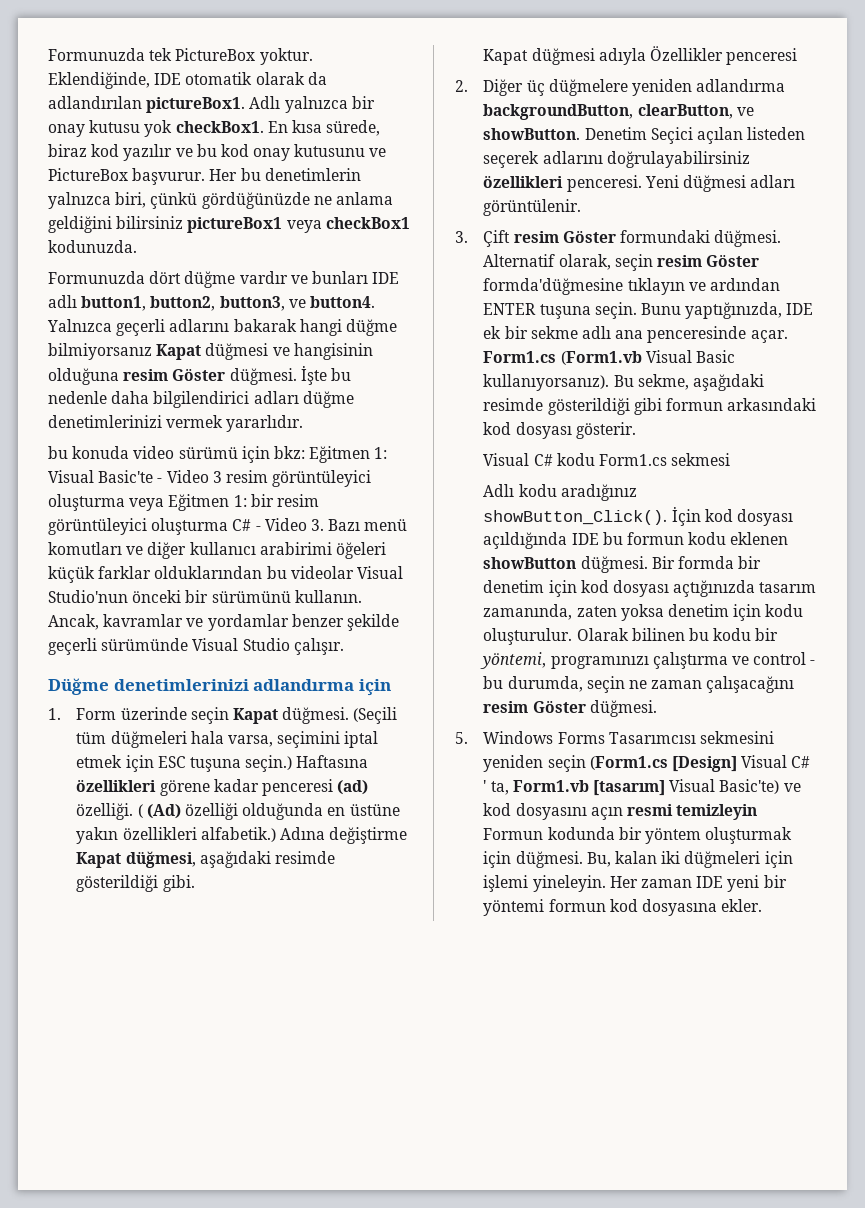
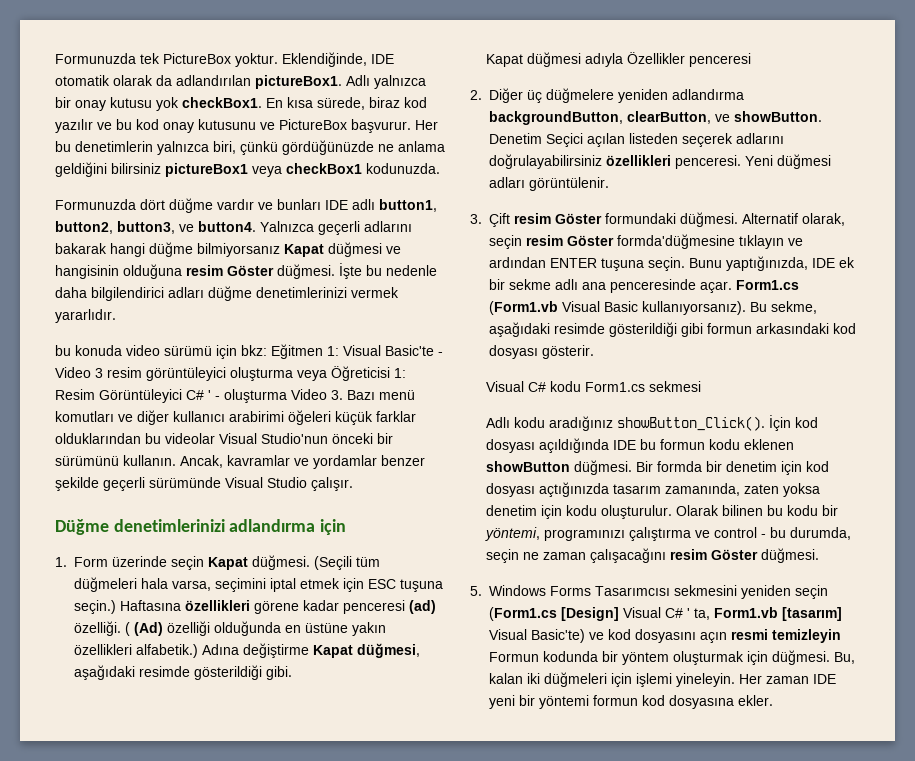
- bu konuda video sürümü için bkz: Eğitmen 1: Visual Basic'te - Video 3 resim görüntüleyici oluşturma veya Eğitmen 1: bir resim görüntüleyici oluşturma C# - Video 3. Bazı menü komutları ve diğer kullanıcı arabirimi öğeleri küçük farklar olduklarından bu videolar Visual Studio'nun önceki bir sürümünü kullanın.
+ bu konuda video sürümü için bkz: Eğitmen 1: Visual Basic'te - Video 3 resim görüntüleyici oluşturma veya Öğreticisi 1: Resim Görüntüleyici C# ' - oluşturma Video 3. Bazı menü komutları ve diğer kullanıcı arabirimi öğeleri küçük farklar olduklarından bu videolar Visual Studio'nun önceki bir sürümünü kullanın.

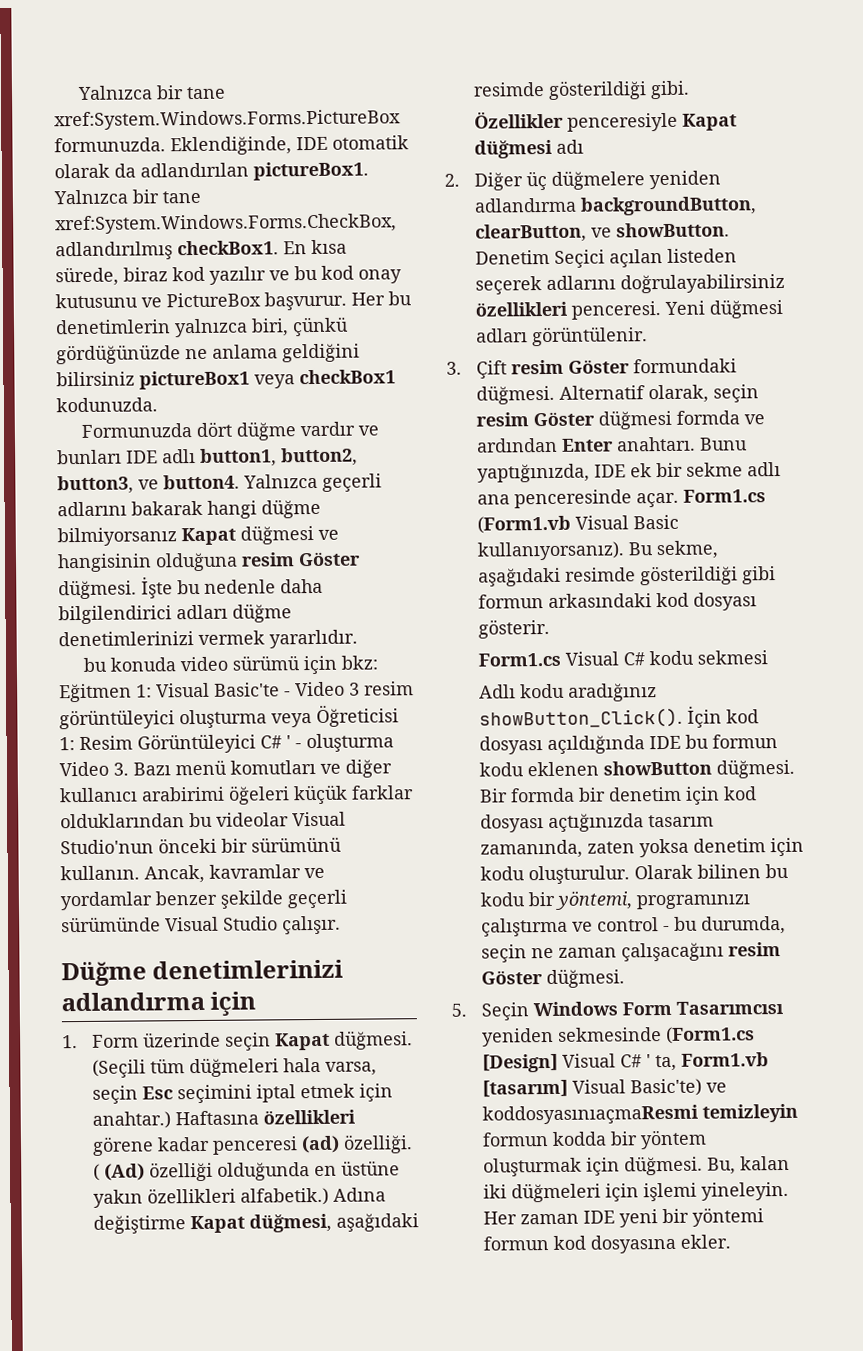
- Formunuzda tek PictureBox yoktur.
+ Yalnızca bir tane xref:System.Windows.Forms.PictureBox formunuzda.
- Adlı yalnızca bir onay kutusu yok checkBox1.
+ Yalnızca bir tane xref:System.Windows.Forms.CheckBox, adlandırılmış checkBox1.
- (Seçili tüm düğmeleri hala varsa, seçimini iptal etmek için ESC tuşuna seçin.)
+ (Seçili tüm düğmeleri hala varsa, seçin Esc seçimini iptal etmek için anahtar.)
- Kapat düğmesi adıyla Özellikler penceresi
+ Özellikler penceresiyle Kapat düğmesi adı
- Alternatif olarak, seçin resim Göster formda'düğmesine tıklayın ve ardından ENTER tuşuna seçin.
+ Alternatif olarak, seçin resim Göster düğmesi formda ve ardından Enter anahtarı.
- Visual C# kodu Form1.cs sekmesi
+ Form1.cs Visual C# kodu sekmesi
- 5. Windows Forms Tasarımcısı sekmesini yeniden seçin (Form1.cs [Design] Visual C# ' ta, Form1.vb [tasarım] Visual Basic'te) ve kod dosyasını açın resmi temizleyin Formun kodunda bir yöntem oluşturmak için düğmesi.
+ 5. Seçin Windows Form Tasarımcısı yeniden sekmesinde (Form1.cs [Design] Visual C# ' ta, Form1.vb [tasarım] Visual Basic'te) ve koddosyasınıaçmaResmi temizleyin formun kodda bir yöntem oluşturmak için düğmesi.

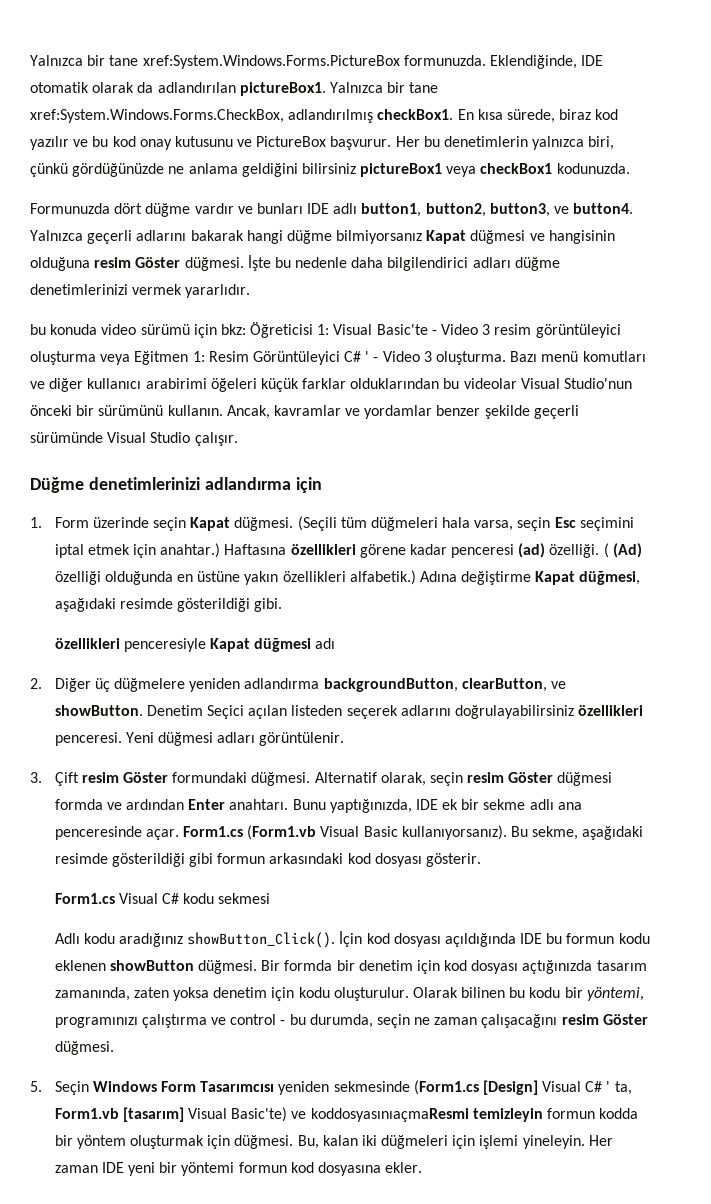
- bu konuda video sürümü için bkz: Eğitmen 1: Visual Basic'te - Video 3 resim görüntüleyici oluşturma veya Öğreticisi 1: Resim Görüntüleyici C# ' - oluşturma Video 3. Bazı menü komutları ve diğer kullanıcı arabirimi öğeleri küçük farklar olduklarından bu videolar Visual Studio'nun önceki bir sürümünü kullanın.
+ bu konuda video sürümü için bkz: Öğreticisi 1: Visual Basic'te - Video 3 resim görüntüleyici oluşturma veya Eğitmen 1: Resim Görüntüleyici C# ' - Video 3 oluşturma. Bazı menü komutları ve diğer kullanıcı arabirimi öğeleri küçük farklar olduklarından bu videolar Visual Studio'nun önceki bir sürümünü kullanın.
- Özellikler penceresiyle Kapat düğmesi adı
+ özellikleri penceresiyle Kapat düğmesi adı

